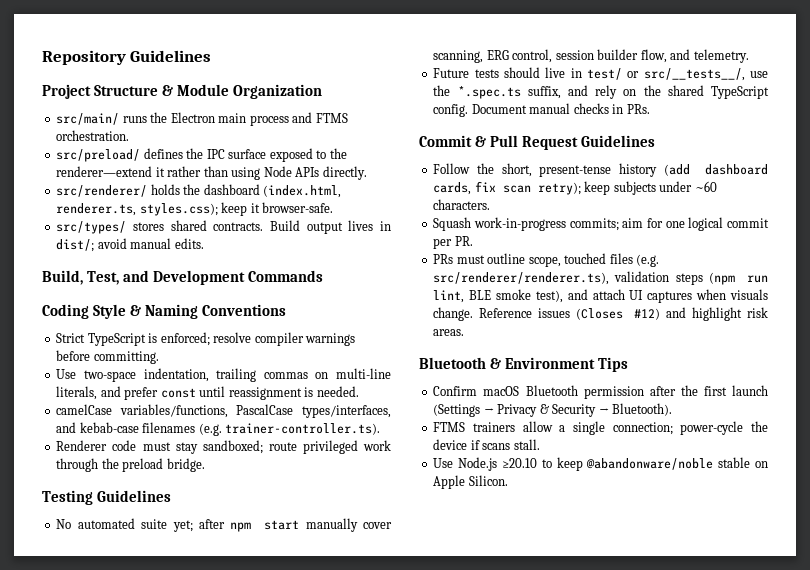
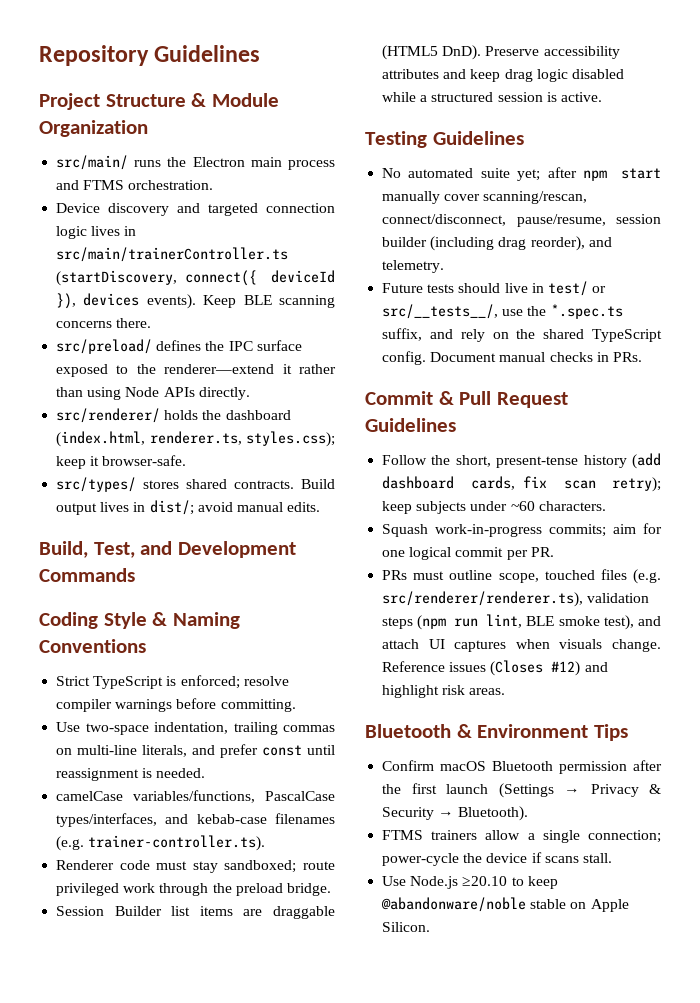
+ Device discovery and targeted connection logic lives in src/main/trainerController.ts (startDiscovery, connect({ deviceId }), devices events). Keep BLE scanning concerns there.
+ Session Builder list items are draggable (HTML5 DnD). Preserve accessibility attributes and keep drag logic disabled while a structured session is active.
- No automated suite yet; after npm start manually cover scanning, ERG control, session builder flow, and telemetry.
+ No automated suite yet; after npm start manually cover scanning/rescan, connect/disconnect, pause/resume, session builder (including drag reorder), and telemetry.

